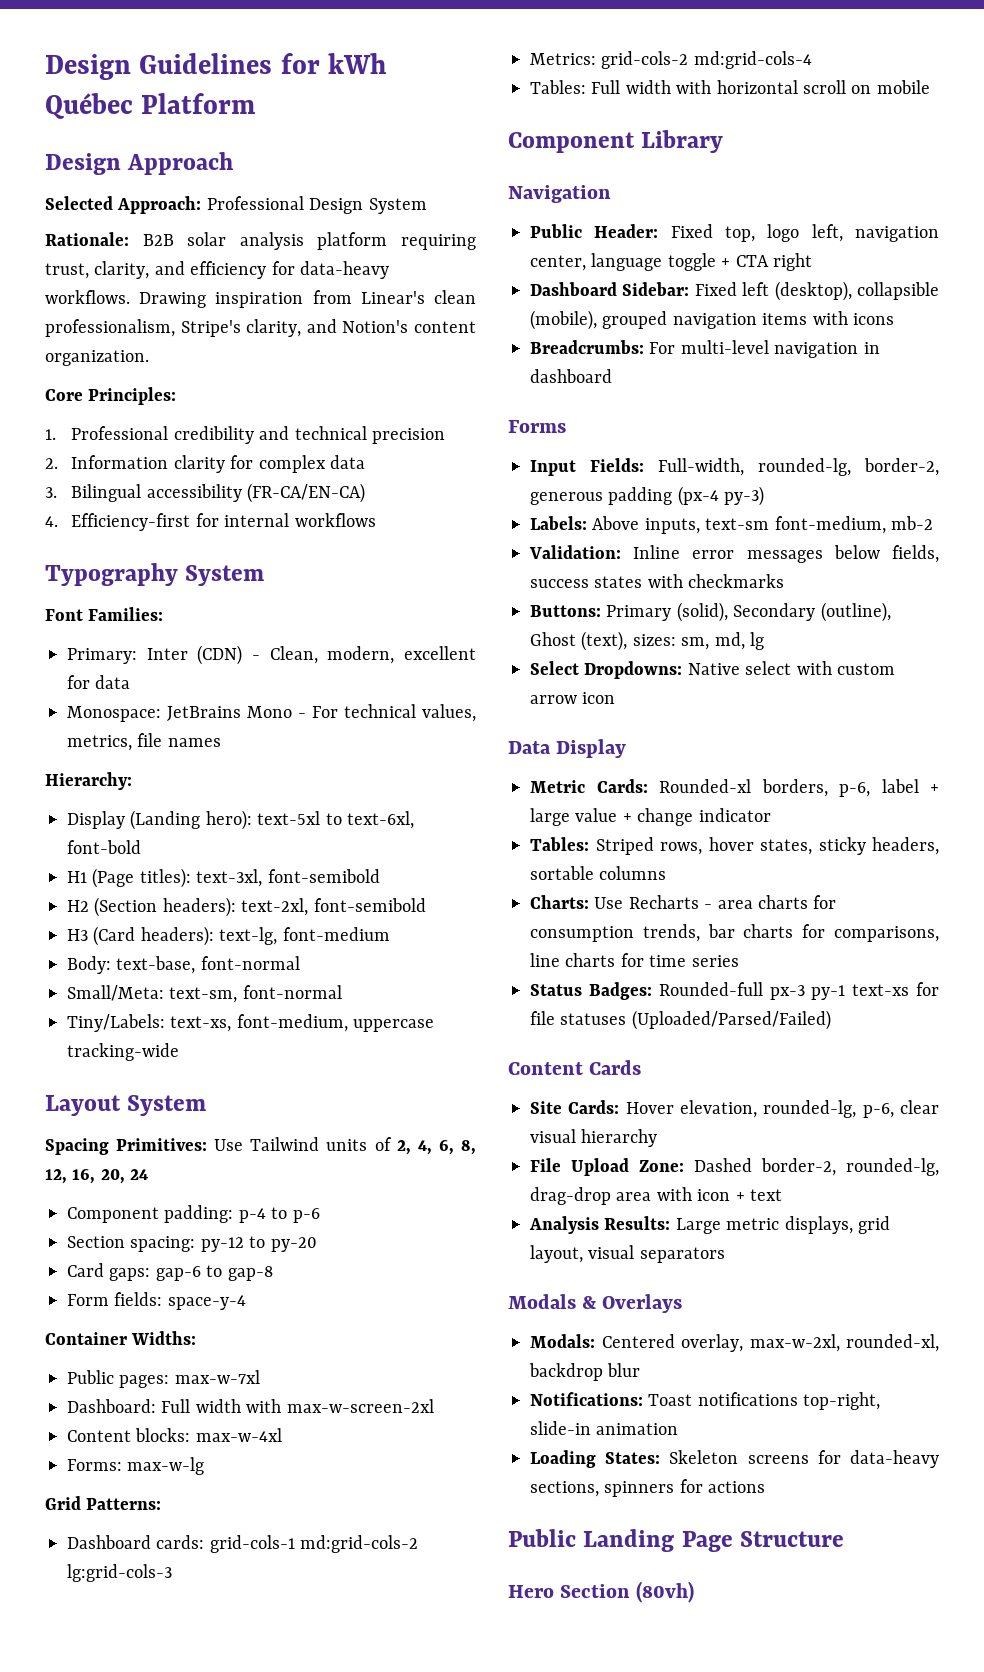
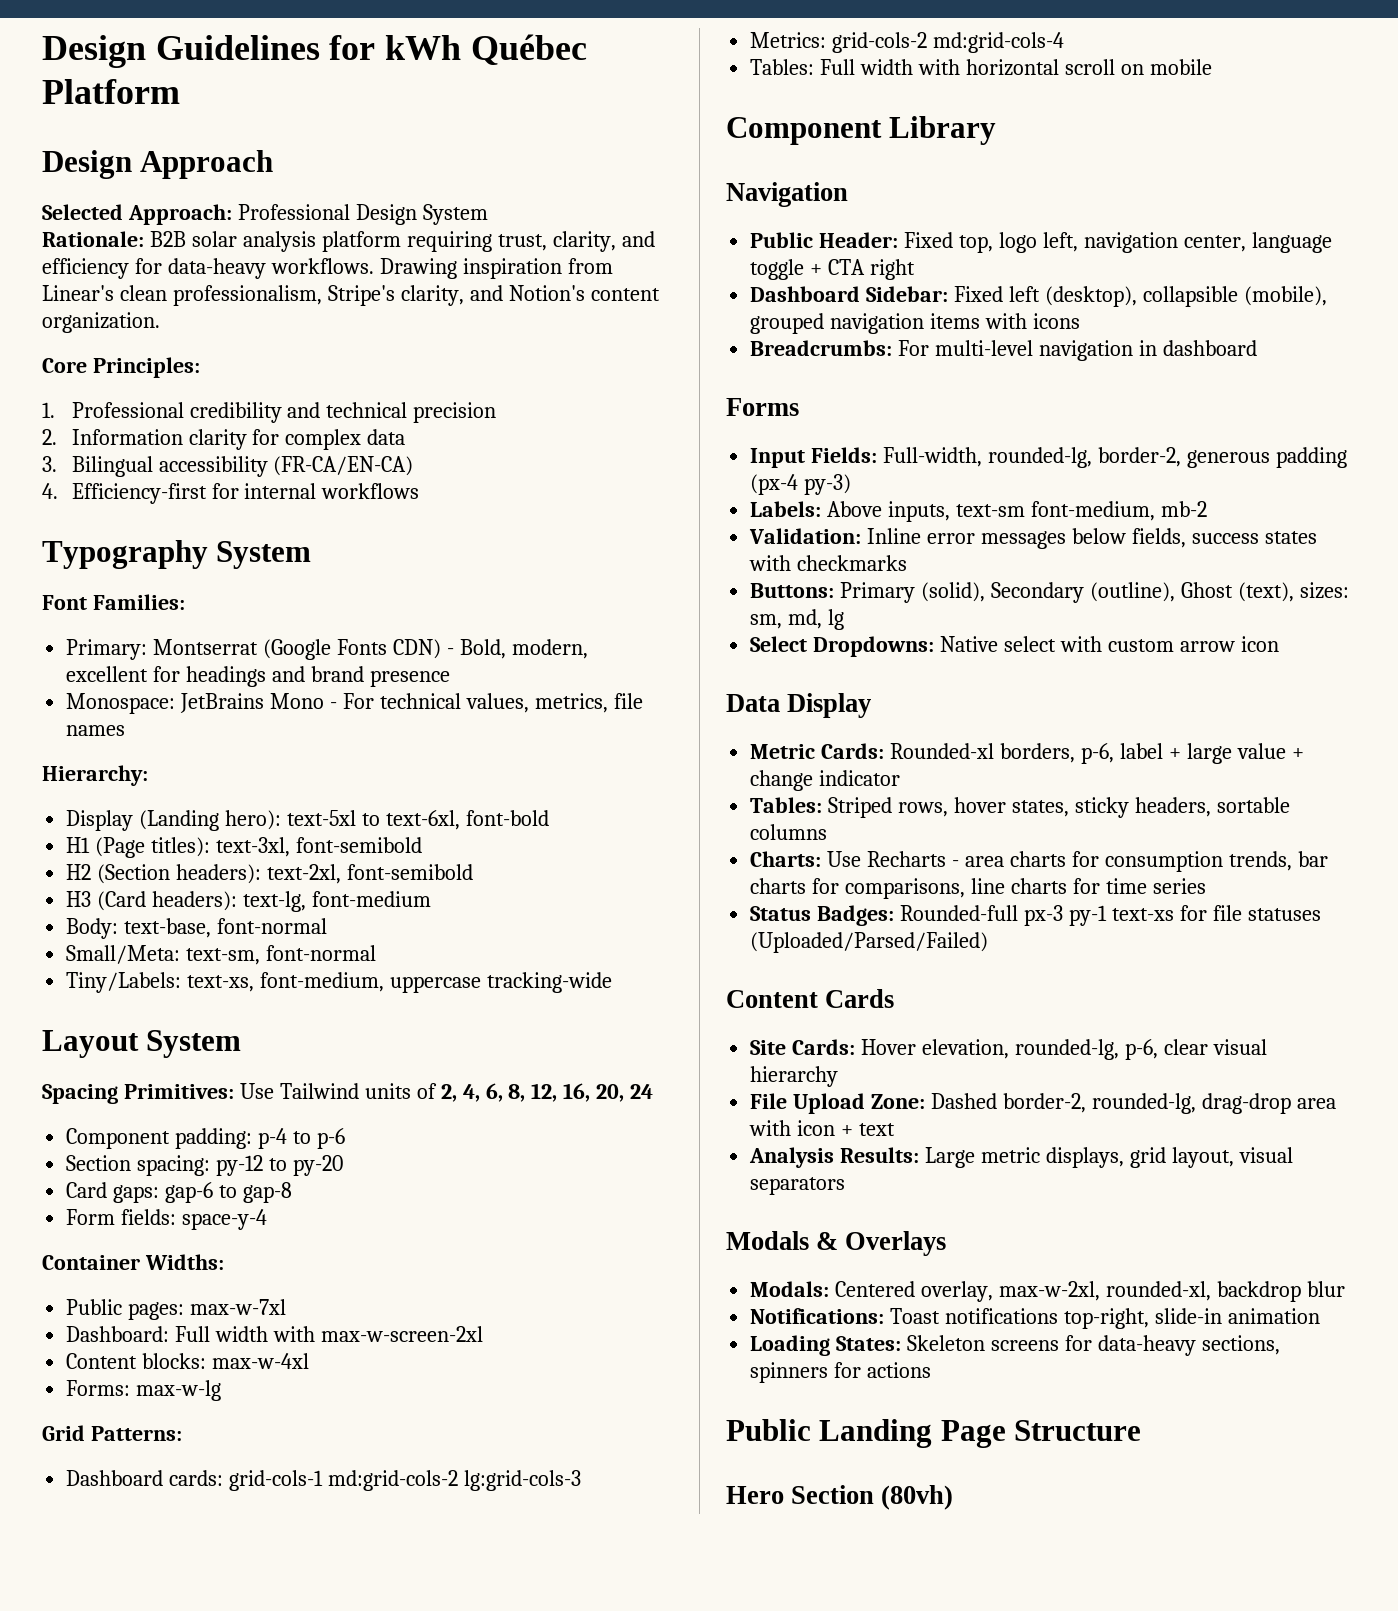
- Primary: Inter (CDN) - Clean, modern, excellent for data
+ Primary: Montserrat (Google Fonts CDN) - Bold, modern, excellent for headings and brand presence

